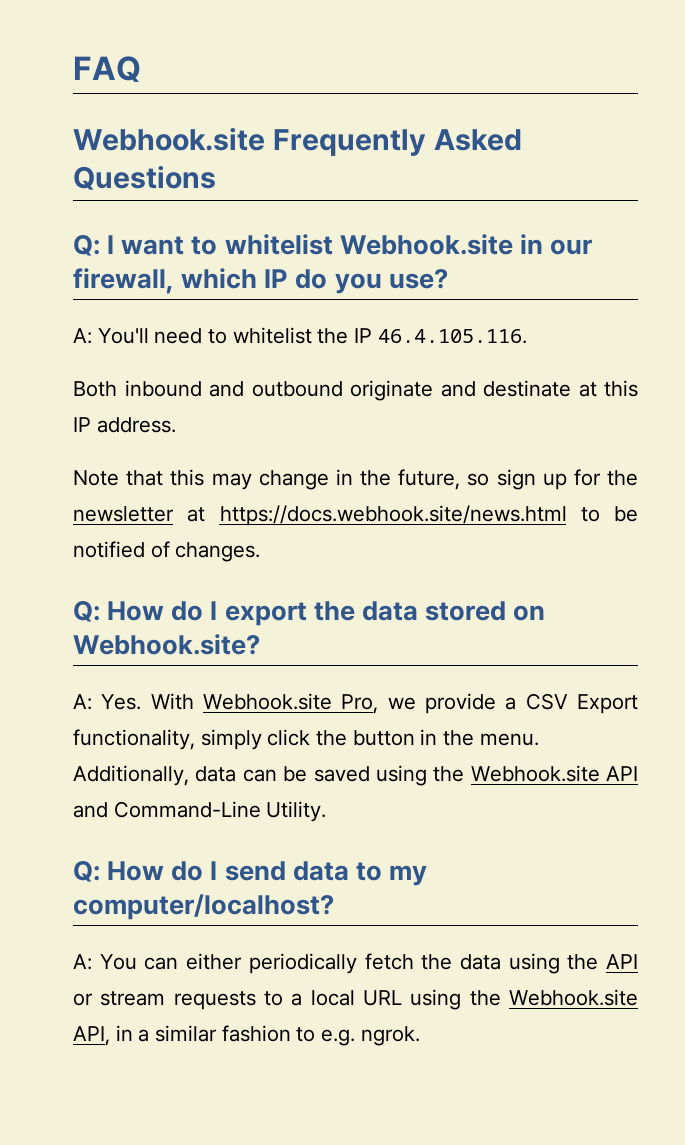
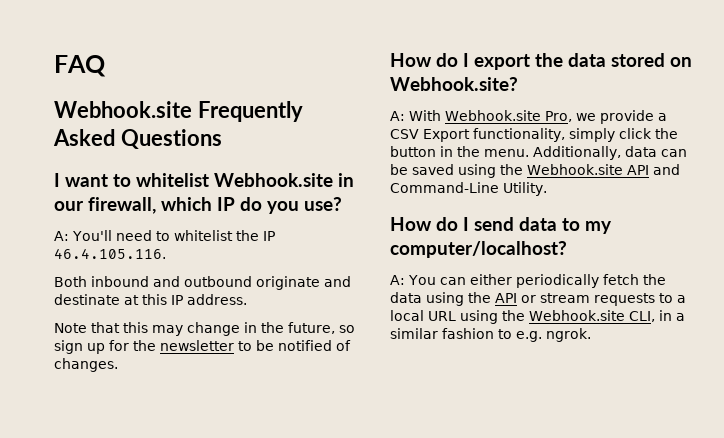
- Q: I want to whitelist Webhook.site in our firewall, which IP do you use?
+ I want to whitelist Webhook.site in our firewall, which IP do you use?
- Note that this may change in the future, so sign up for the newsletter at https://docs.webhook.site/news.html to be notified of changes.
+ Note that this may change in the future, so sign up for the newsletter to be notified of changes.
- Q: How do I export the data stored on Webhook.site?
+ How do I export the data stored on Webhook.site?
- A: Yes. With Webhook.site Pro, we provide a CSV Export functionality, simply click the button in the menu.
+ A: With Webhook.site Pro, we provide a CSV Export functionality, simply click the button in the menu.
- Q: How do I send data to my computer/localhost?
+ How do I send data to my computer/localhost?
- A: You can either periodically fetch the data using the API or stream requests to a local URL using the Webhook.site API, in a similar fashion to e.g. ngrok.
+ A: You can either periodically fetch the data using the API or stream requests to a local URL using the Webhook.site CLI, in a similar fashion to e.g. ngrok.

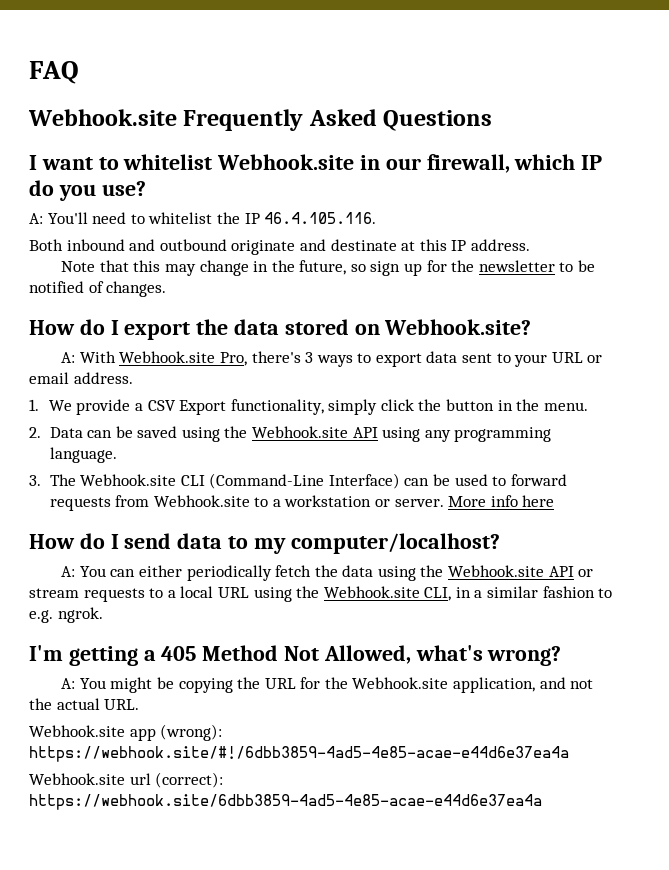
- A: With Webhook.site Pro, we provide a CSV Export functionality, simply click the button in the menu. Additionally, data can be saved using the Webhook.site API and Command-Line Utility.
+ A: With Webhook.site Pro, there's 3 ways to export data sent to your URL or email address.
+ 1. We provide a CSV Export functionality, simply click the button in the menu.
+ 2. Data can be saved using the Webhook.site API using any programming language.
+ 3. The Webhook.site CLI (Command-Line Interface) can be used to forward requests from Webhook.site to a workstation or server. More info here
- A: You can either periodically fetch the data using the API or stream requests to a local URL using the Webhook.site CLI, in a similar fashion to e.g. ngrok.
+ A: You can either periodically fetch the data using the Webhook.site API or stream requests to a local URL using the Webhook.site CLI, in a similar fashion to e.g. ngrok.
+ I'm getting a 405 Method Not Allowed, what's wrong?
+ A: You might be copying the URL for the Webhook.site application, and not the actual URL.
+ Webhook.site app (wrong): https://webhook.site/#!/6dbb3859-4ad5-4e85-acae-e44d6e37ea4a
+ Webhook.site url (correct): https://webhook.site/6dbb3859-4ad5-4e85-acae-e44d6e37ea4a

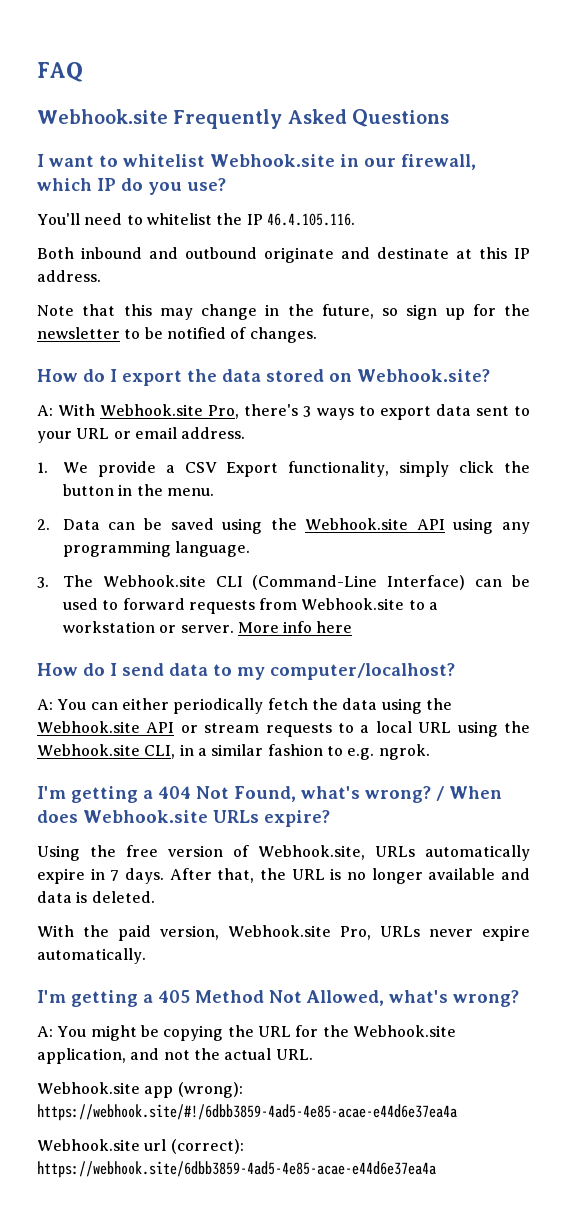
- A: You'll need to whitelist the IP 46.4.105.116.
+ You'll need to whitelist the IP 46.4.105.116.
+ I'm getting a 404 Not Found, what's wrong? / When does Webhook.site URLs expire?
+ Using the free version of Webhook.site, URLs automatically expire in 7 days. After that, the URL is no longer available and data is deleted.
+ With the paid version, Webhook.site Pro, URLs never expire automatically.

